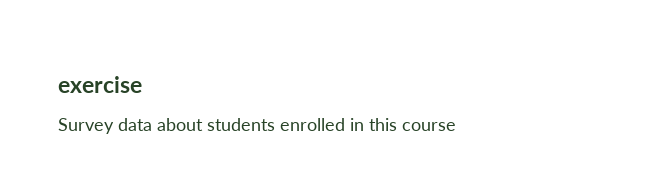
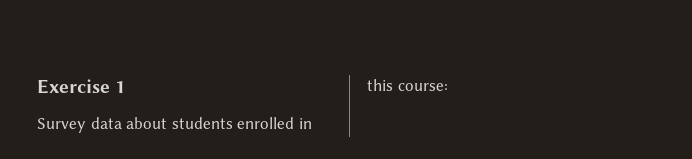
- exercise
+ Exercise 1
- Survey data about students enrolled in this course
+ Survey data about students enrolled in this course:

